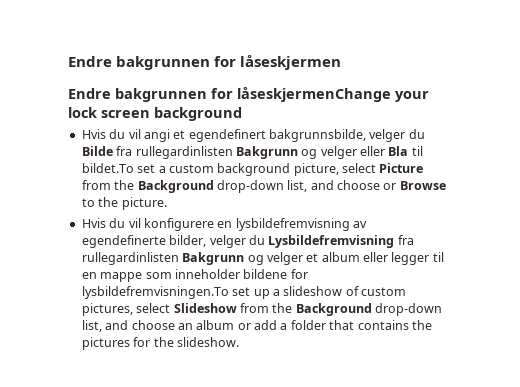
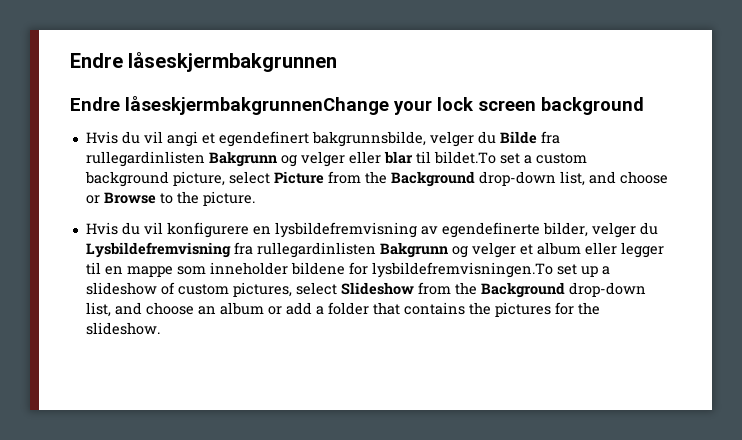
- Endre bakgrunnen for låseskjermen
- Endre bakgrunnen for låseskjermenChange your lock screen background
+ Endre låseskjermbakgrunnen
+ Endre låseskjermbakgrunnenChange your lock screen background
- Hvis du vil angi et egendefinert bakgrunnsbilde, velger du Bilde fra rullegardinlisten Bakgrunn og velger eller Bla til bildet.To set a custom background picture, select Picture from the Background drop-down list, and choose or Browse to the picture.
+ Hvis du vil angi et egendefinert bakgrunnsbilde, velger du Bilde fra rullegardinlisten Bakgrunn og velger eller blar til bildet.To set a custom background picture, select Picture from the Background drop-down list, and choose or Browse to the picture.

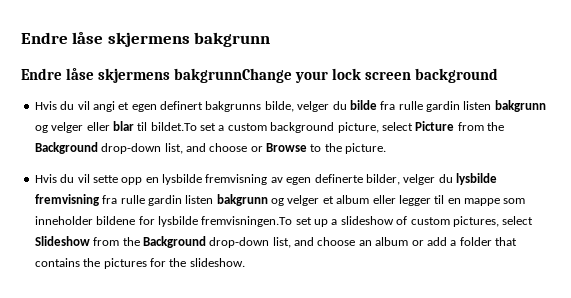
- Endre låseskjermbakgrunnen
- Endre låseskjermbakgrunnenChange your lock screen background
+ Endre låse skjermens bakgrunn
+ Endre låse skjermens bakgrunnChange your lock screen background
- Hvis du vil angi et egendefinert bakgrunnsbilde, velger du Bilde fra rullegardinlisten Bakgrunn og velger eller blar til bildet.To set a custom background picture, select Picture from the Background drop-down list, and choose or Browse to the picture.
+ Hvis du vil angi et egen definert bakgrunns bilde, velger du bilde fra rulle gardin listen bakgrunn og velger eller blar til bildet.To set a custom background picture, select Picture from the Background drop-down list, and choose or Browse to the picture.
- Hvis du vil konfigurere en lysbildefremvisning av egendefinerte bilder, velger du Lysbildefremvisning fra rullegardinlisten Bakgrunn og velger et album eller legger til en mappe som inneholder bildene for lysbildefremvisningen.To set up a slideshow of custom pictures, select Slideshow from the Background drop-down list, and choose an album or add a folder that contains the pictures for the slideshow.
+ Hvis du vil sette opp en lysbilde fremvisning av egen definerte bilder, velger du lysbilde fremvisning fra rulle gardin listen bakgrunn og velger et album eller legger til en mappe som inneholder bildene for lysbilde fremvisningen.To set up a slideshow of custom pictures, select Slideshow from the Background drop-down list, and choose an album or add a folder that contains the pictures for the slideshow.

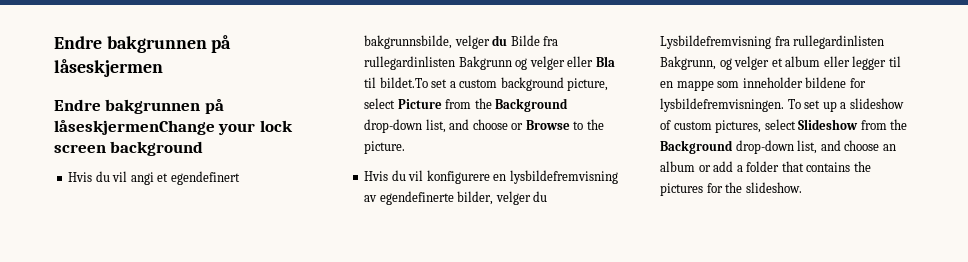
- Endre låse skjermens bakgrunn
- Endre låse skjermens bakgrunnChange your lock screen background
+ Endre bakgrunnen på låseskjermen
+ Endre bakgrunnen på låseskjermenChange your lock screen background
- Hvis du vil angi et egen definert bakgrunns bilde, velger du bilde fra rulle gardin listen bakgrunn og velger eller blar til bildet.To set a custom background picture, select Picture from the Background drop-down list, and choose or Browse to the picture.
+ Hvis du vil angi et egendefinert bakgrunnsbilde, velger du Bilde fra rullegardinlisten Bakgrunn og velger eller Bla til bildet.To set a custom background picture, select Picture from the Background drop-down list, and choose or Browse to the picture.
- Hvis du vil sette opp en lysbilde fremvisning av egen definerte bilder, velger du lysbilde fremvisning fra rulle gardin listen bakgrunn og velger et album eller legger til en mappe som inneholder bildene for lysbilde fremvisningen.To set up a slideshow of custom pictures, select Slideshow from the Background drop-down list, and choose an album or add a folder that contains the pictures for the slideshow.
+ Hvis du vil konfigurere en lysbildefremvisning av egendefinerte bilder, velger du Lysbildefremvisning fra rullegardinlisten Bakgrunn, og velger et album eller legger til en mappe som inneholder bildene for lysbildefremvisningen. To set up a slideshow of custom pictures, select Slideshow from the Background drop-down list, and choose an album or add a folder that contains the pictures for the slideshow.

